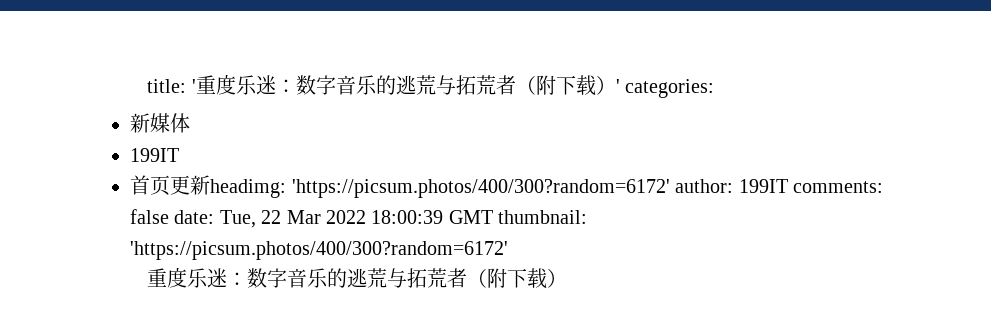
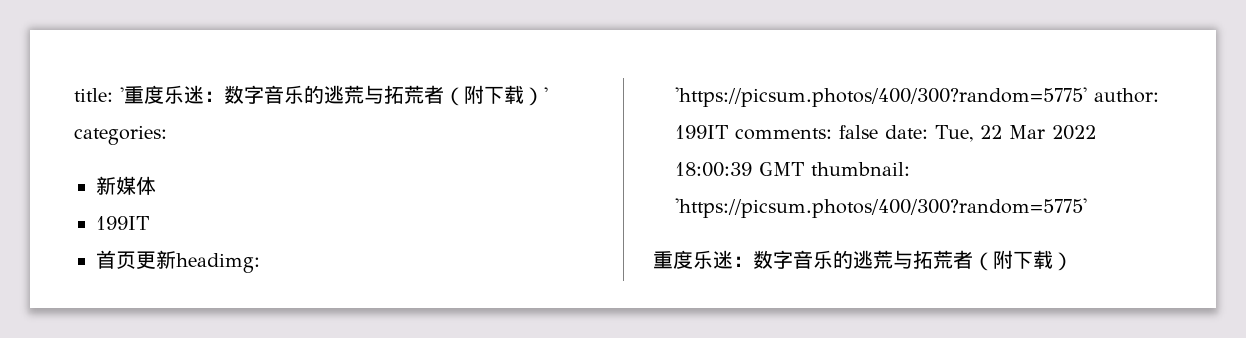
- 首页更新headimg: 'https://picsum.photos/400/300?random=6172' author: 199IT comments: false date: Tue, 22 Mar 2022 18:00:39 GMT thumbnail: 'https://picsum.photos/400/300?random=6172'
+ 首页更新headimg: 'https://picsum.photos/400/300?random=5775' author: 199IT comments: false date: Tue, 22 Mar 2022 18:00:39 GMT thumbnail: 'https://picsum.photos/400/300?random=5775'

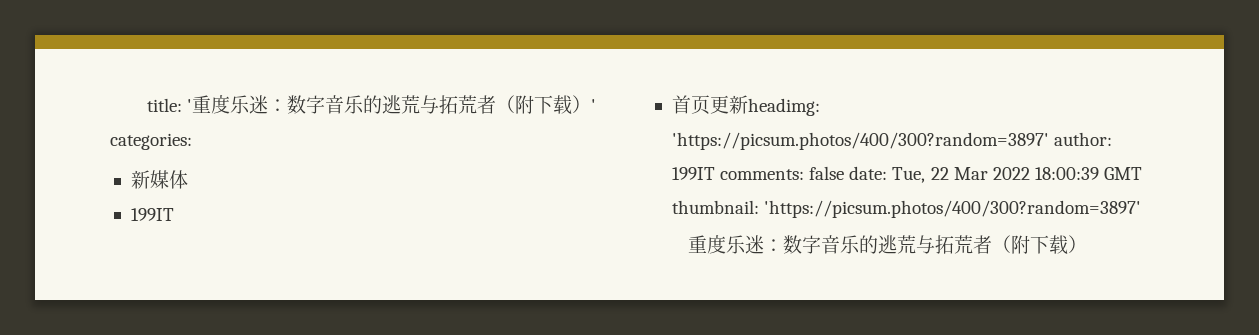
- 首页更新headimg: 'https://picsum.photos/400/300?random=5775' author: 199IT comments: false date: Tue, 22 Mar 2022 18:00:39 GMT thumbnail: 'https://picsum.photos/400/300?random=5775'
+ 首页更新headimg: 'https://picsum.photos/400/300?random=3897' author: 199IT comments: false date: Tue, 22 Mar 2022 18:00:39 GMT thumbnail: 'https://picsum.photos/400/300?random=3897'

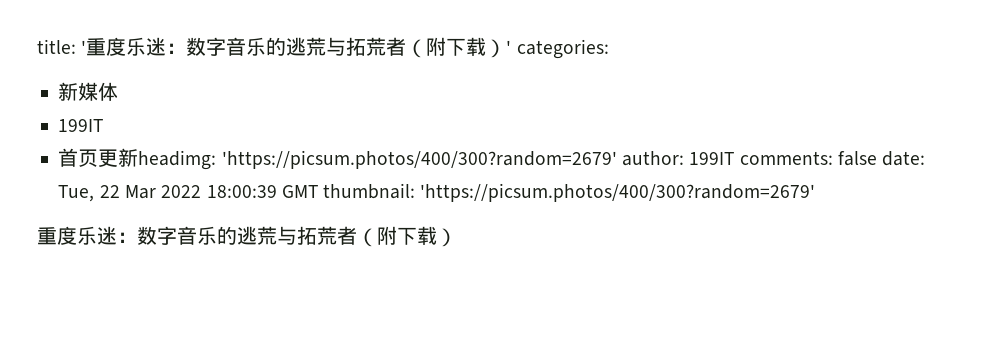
- 首页更新headimg: 'https://picsum.photos/400/300?random=3897' author: 199IT comments: false date: Tue, 22 Mar 2022 18:00:39 GMT thumbnail: 'https://picsum.photos/400/300?random=3897'
+ 首页更新headimg: 'https://picsum.photos/400/300?random=2679' author: 199IT comments: false date: Tue, 22 Mar 2022 18:00:39 GMT thumbnail: 'https://picsum.photos/400/300?random=2679'

